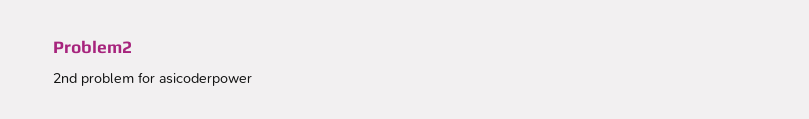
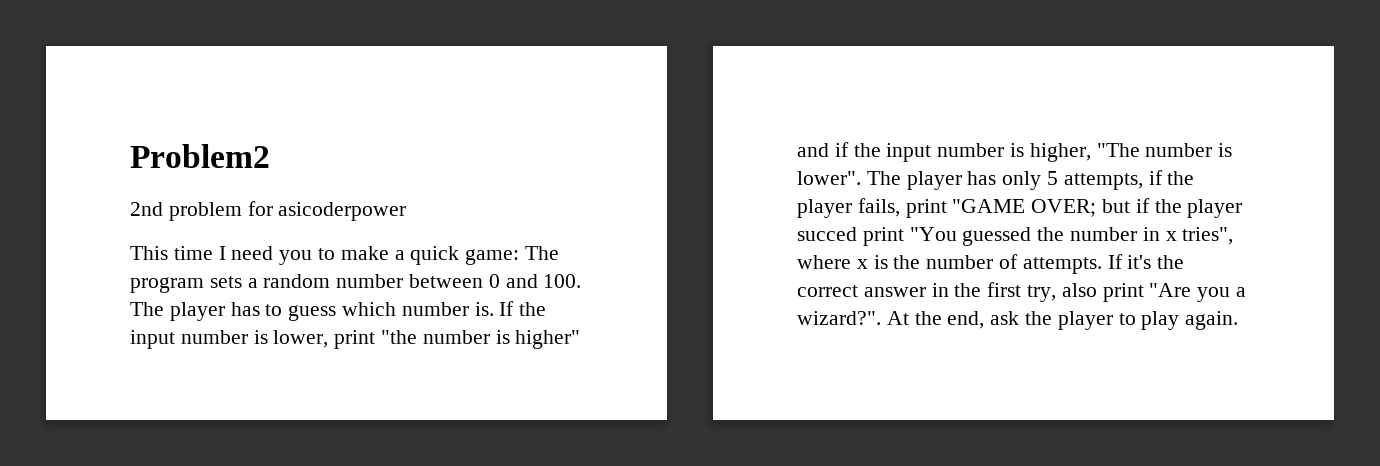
+ This time I need you to make a quick game: The program sets a random number between 0 and 100. The player has to guess which number is. If the input number is lower, print "the number is higher" and if the input number is higher, "The number is lower". The player has only 5 attempts, if the player fails, print "GAME OVER; but if the player succed print "You guessed the number in x tries", where x is the number of attempts. If it's the correct answer in the first try, also print "Are you a wizard?". At the end, ask the player to play again.

